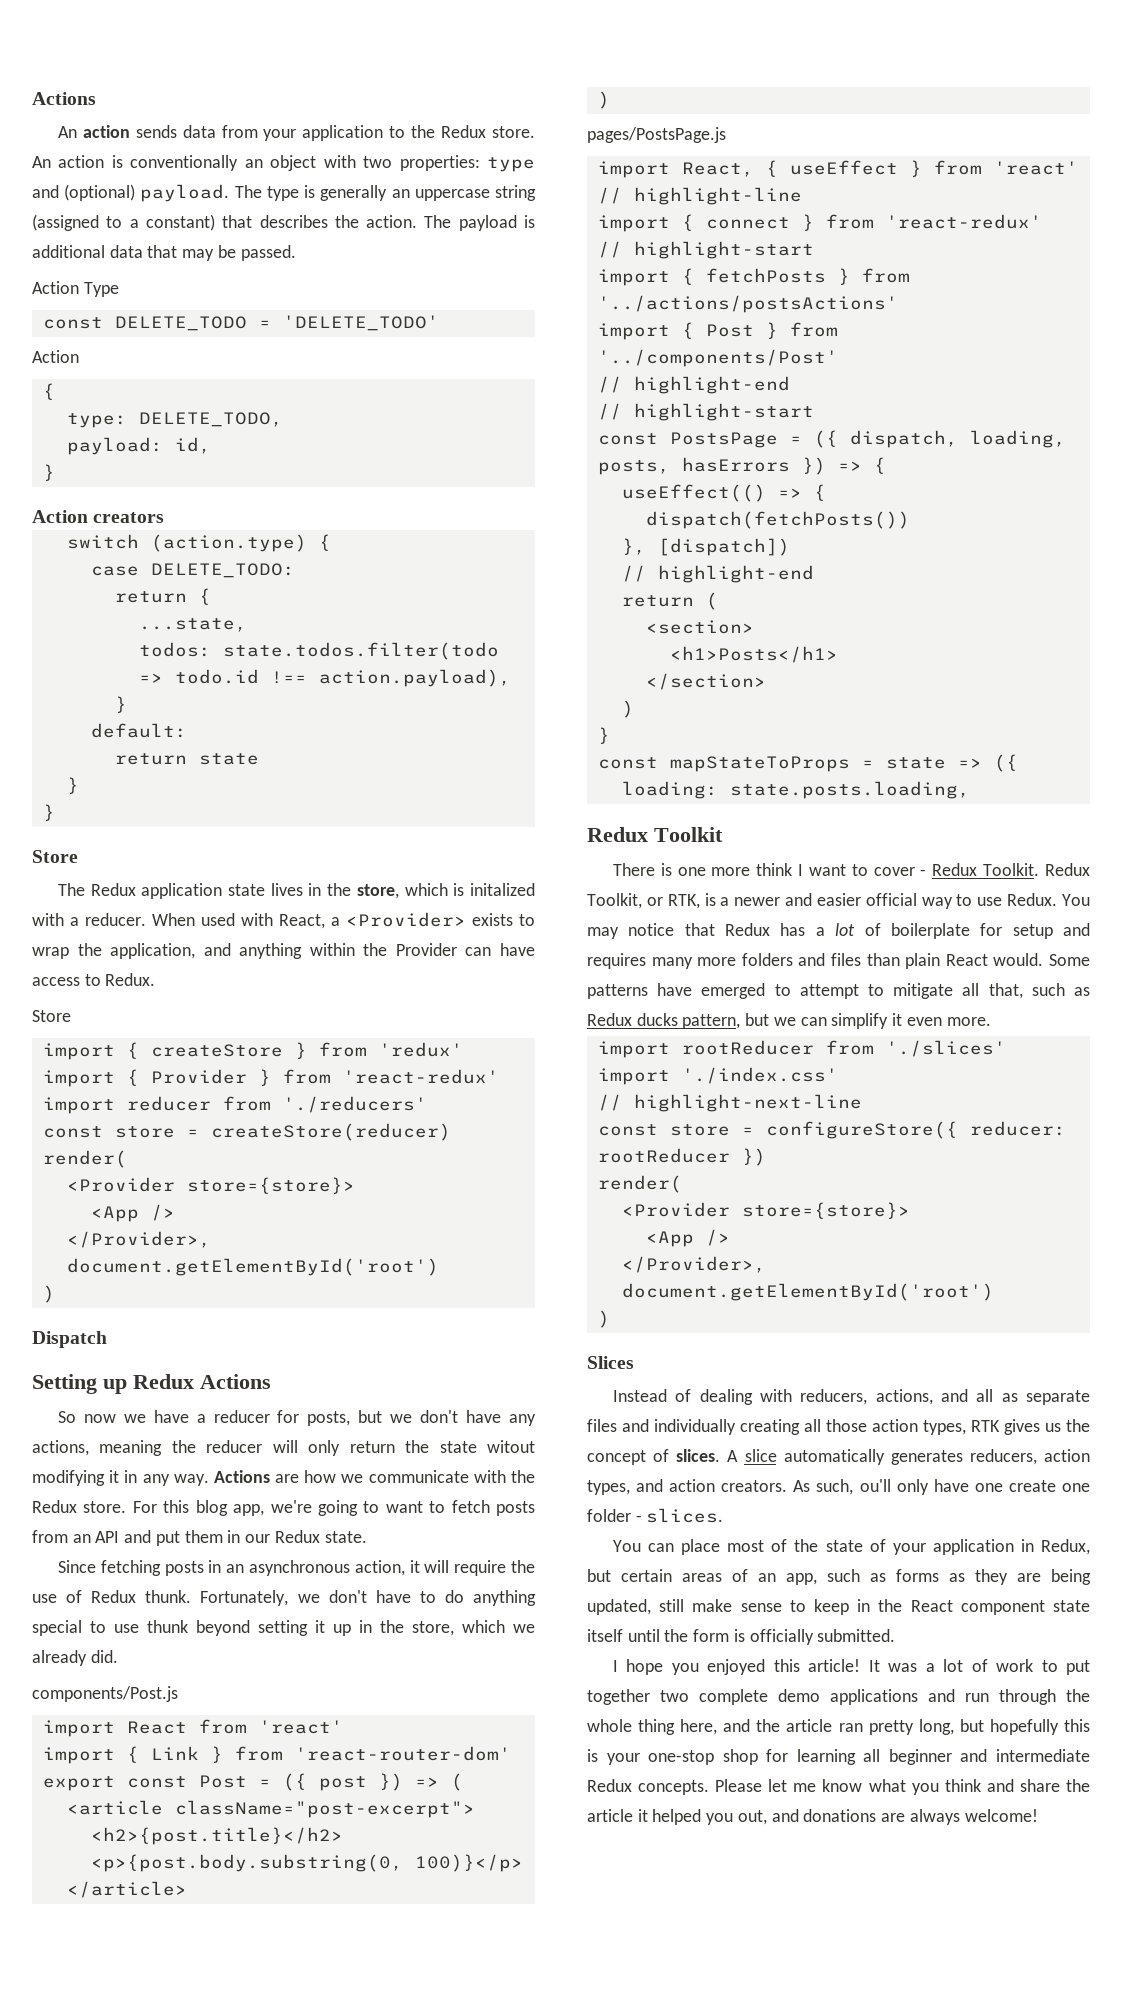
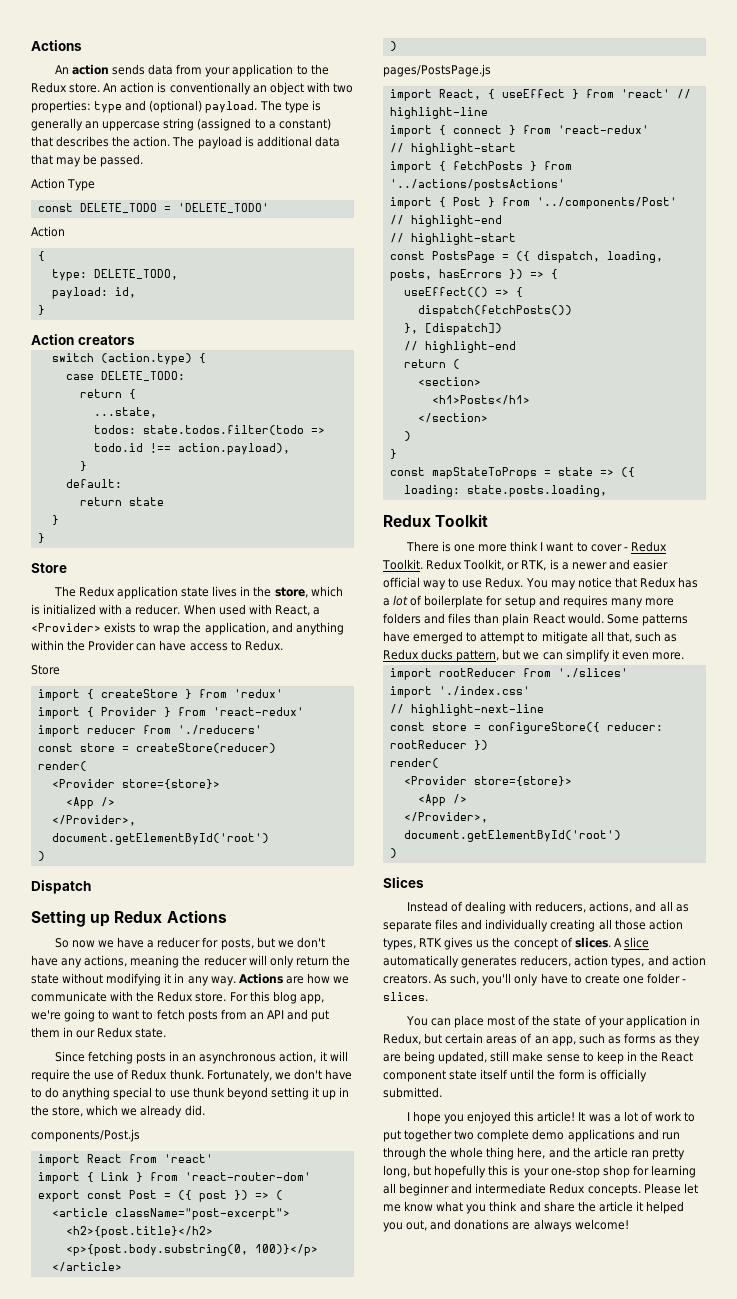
- The Redux application state lives in the store, which is initalized with a reducer.
+ The Redux application state lives in the store, which is initialized with a reducer.
- So now we have a reducer for posts, but we don't have any actions, meaning the reducer will only return the state witout modifying it in any way.
+ So now we have a reducer for posts, but we don't have any actions, meaning the reducer will only return the state without modifying it in any way.
- As such, ou'll only have one create one folder - slices.
+ As such, you'll only have to create one folder - slices.

